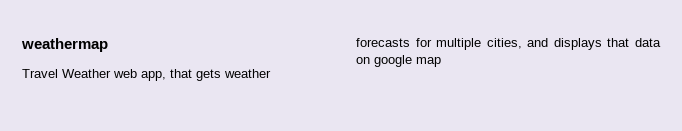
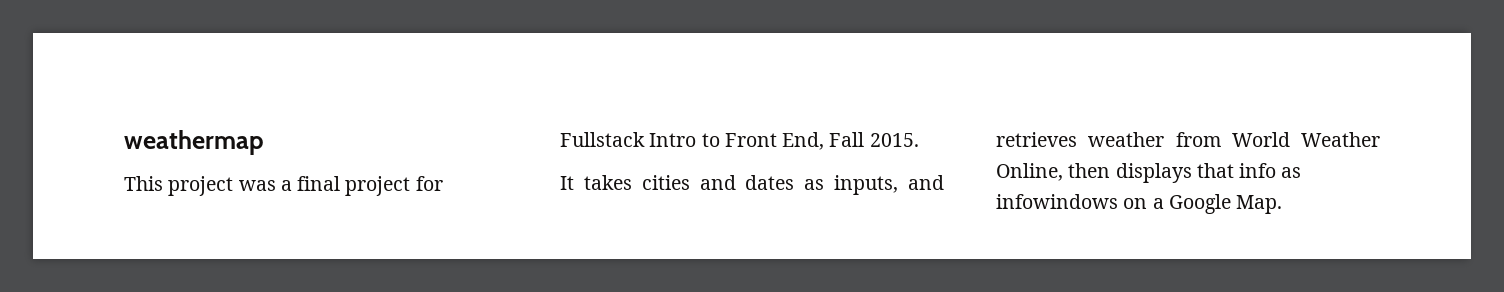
- Travel Weather web app, that gets weather forecasts for multiple cities, and displays that data on google map
+ This project was a final project for Fullstack Intro to Front End, Fall 2015.
+ It takes cities and dates as inputs, and retrieves weather from World Weather Online, then displays that info as infowindows on a Google Map.

